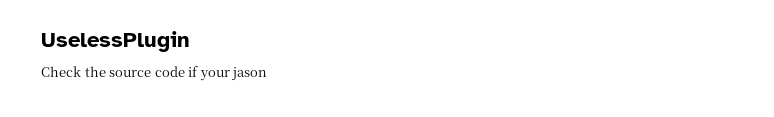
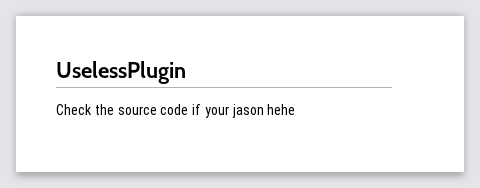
- Check the source code if your jason
+ Check the source code if your jason hehe

